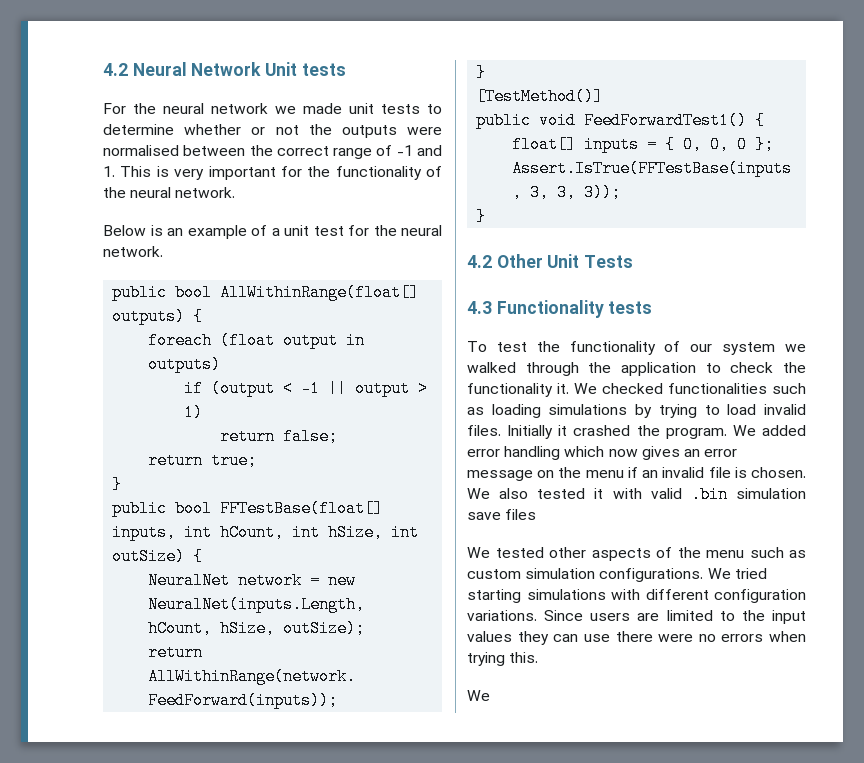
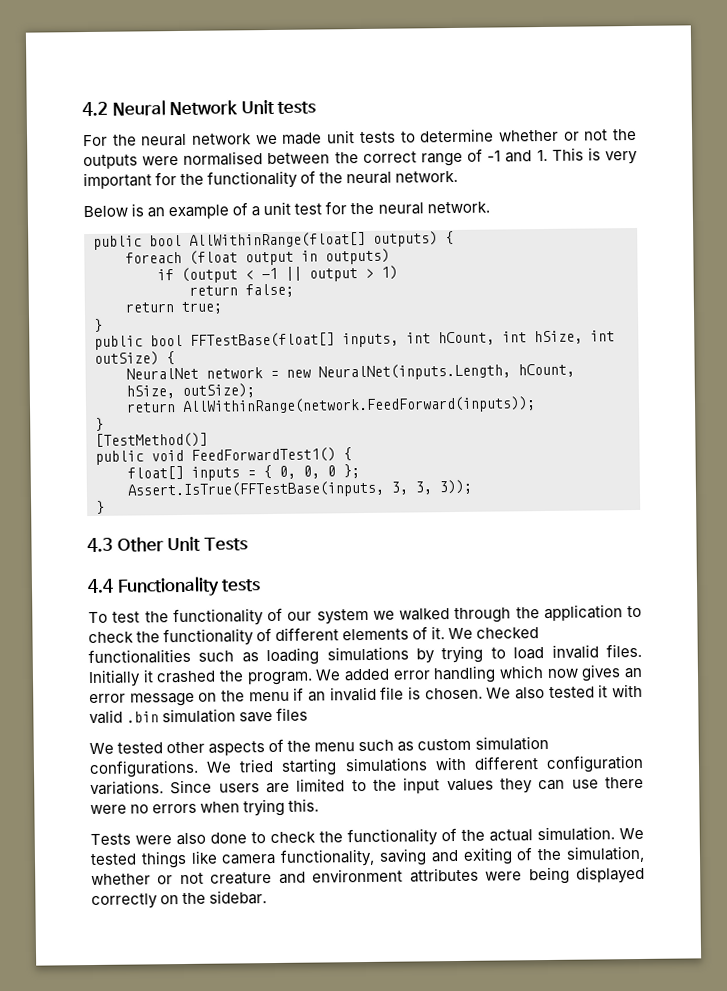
- 4.2 Other Unit Tests
+ 4.3 Other Unit Tests
- 4.3 Functionality tests
+ 4.4 Functionality tests
- To test the functionality of our system we walked through the application to check the functionality it.
+ To test the functionality of our system we walked through the application to check the functionality of different elements of it.
  Since users are limited to the input values they can use there were no errors when trying this.
- We
+ Tests were also done to check the functionality of the actual simulation. We tested things like camera functionality, saving and exiting of the simulation, whether or not creature and environment attributes were being displayed correctly on the sidebar.

